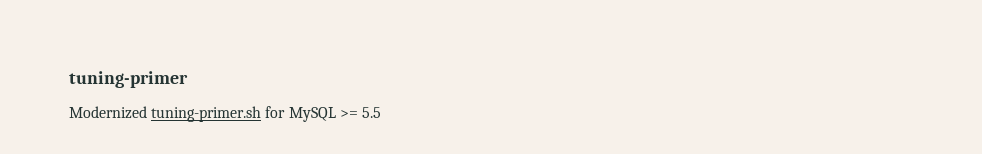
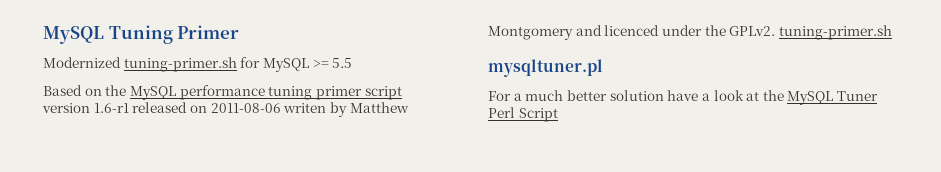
- tuning-primer
+ MySQL Tuning Primer
+ Based on the MySQL performance tuning primer script version 1.6-r1 released on 2011-08-06 writen by Matthew Montgomery and licenced under the GPLv2. tuning-primer.sh
+ mysqltuner.pl
+ For a much better solution have a look at the MySQL Tuner Perl Script

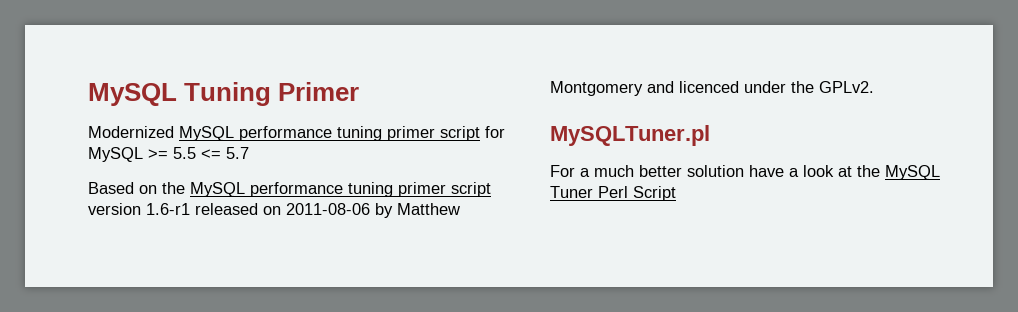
- Modernized tuning-primer.sh for MySQL >= 5.5
+ Modernized MySQL performance tuning primer script for MySQL >= 5.5 <= 5.7
- Based on the MySQL performance tuning primer script version 1.6-r1 released on 2011-08-06 writen by Matthew Montgomery and licenced under the GPLv2. tuning-primer.sh
- mysqltuner.pl
+ Based on the MySQL performance tuning primer script version 1.6-r1 released on 2011-08-06 by Matthew Montgomery and licenced under the GPLv2.
+ MySQLTuner.pl

